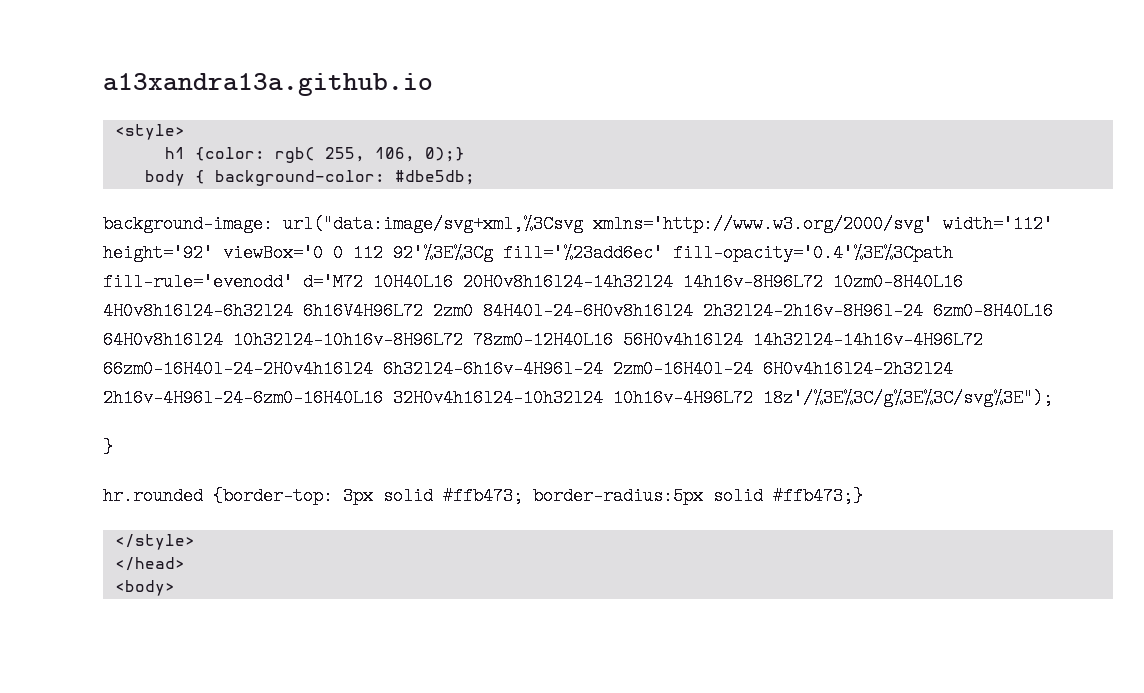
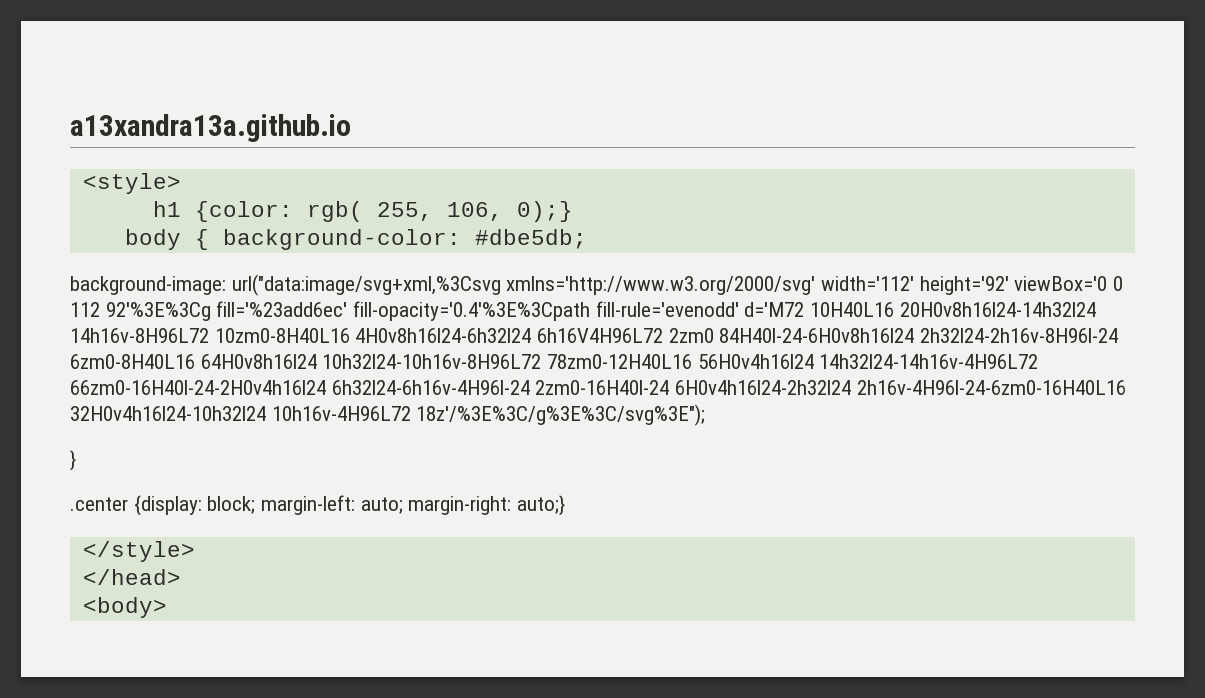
- hr.rounded {border-top: 3px solid #ffb473; border-radius:5px solid #ffb473;}
+ .center {display: block; margin-left: auto; margin-right: auto;}

